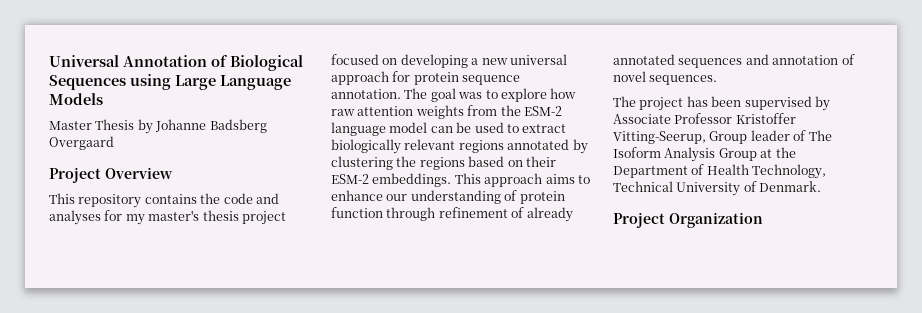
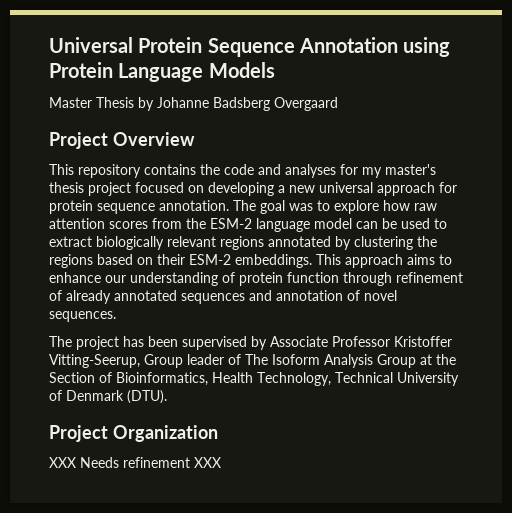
- Universal Annotation of Biological Sequences using Large Language Models
+ Universal Protein Sequence Annotation using Protein Language Models
- The goal was to explore how raw attention weights from the ESM-2 language model can be used to extract biologically relevant regions annotated by clustering the regions based on their ESM-2 embeddings.
+ The goal was to explore how raw attention scores from the ESM-2 language model can be used to extract biologically relevant regions annotated by clustering the regions based on their ESM-2 embeddings.
- The project has been supervised by Associate Professor Kristoffer Vitting-Seerup, Group leader of The Isoform Analysis Group at the Department of Health Technology, Technical University of Denmark.
+ The project has been supervised by Associate Professor Kristoffer Vitting-Seerup, Group leader of The Isoform Analysis Group at the Section of Bioinformatics, Health Technology, Technical University of Denmark (DTU).
+ XXX Needs refinement XXX

